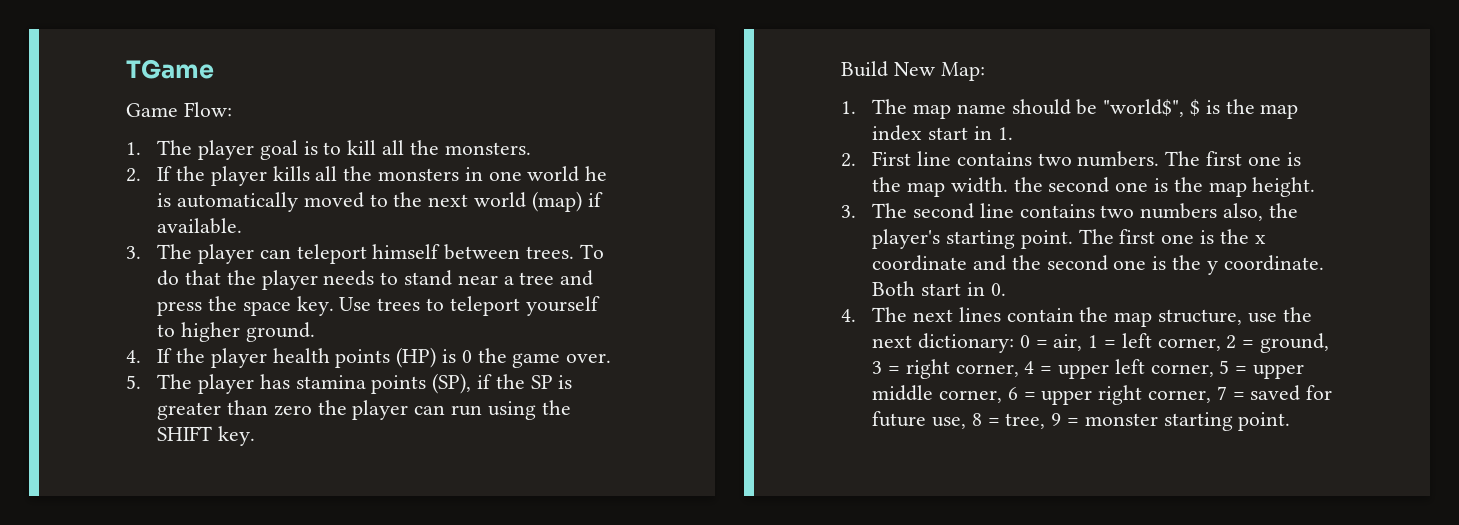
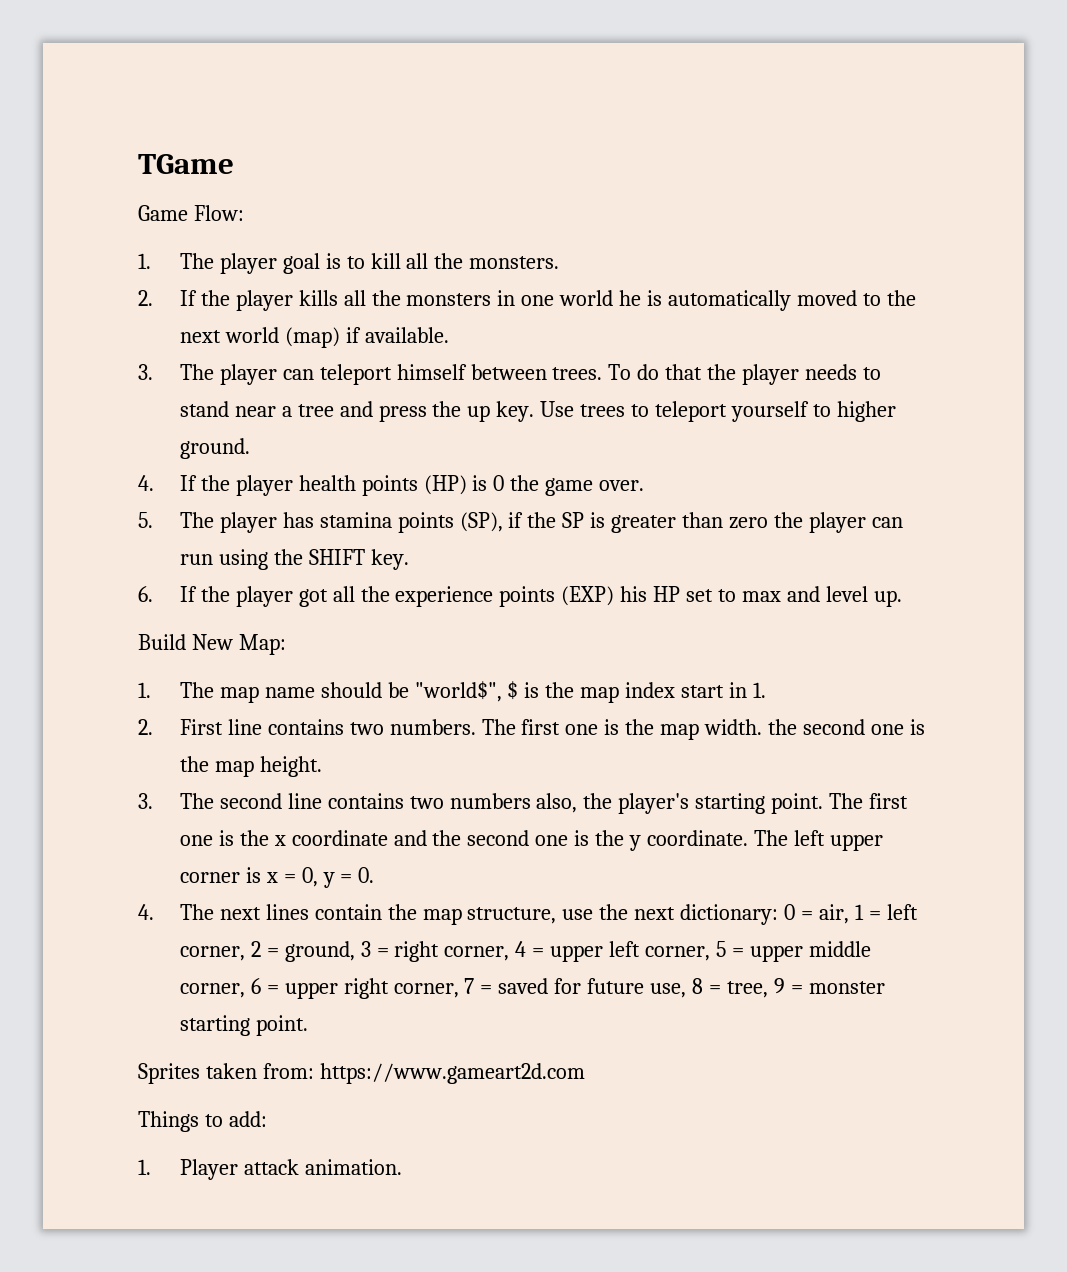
- To do that the player needs to stand near a tree and press the space key.
+ To do that the player needs to stand near a tree and press the up key.
+ 6. If the player got all the experience points (EXP) his HP set to max and level up.
- Both start in 0.
+ The left upper corner is x = 0, y = 0.
+ Sprites taken from: https://www.gameart2d.com
+ Things to add:
+ 1. Player attack animation.

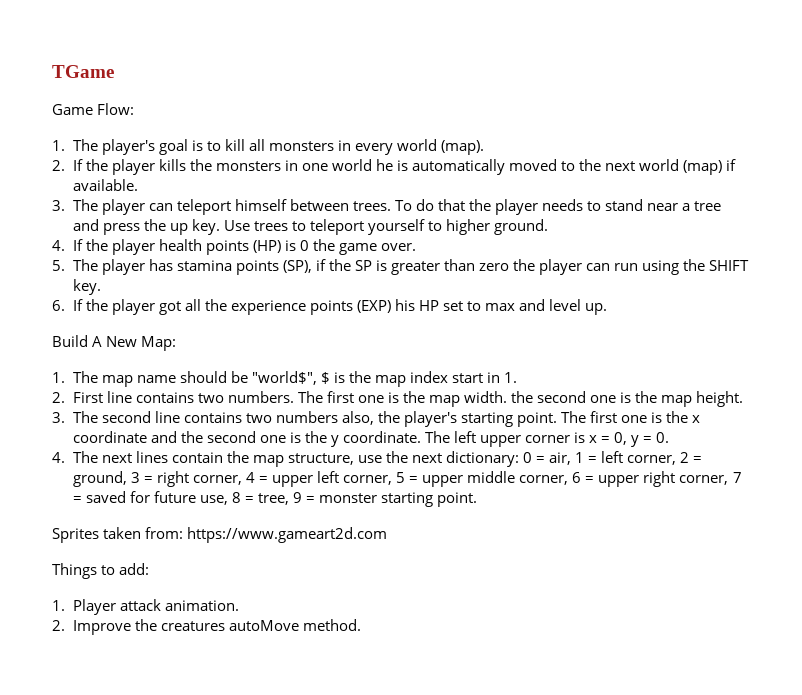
- 1. The player goal is to kill all the monsters.
+ 1. The player's goal is to kill all monsters in every world (map).
- 2. If the player kills all the monsters in one world he is automatically moved to the next world (map) if available.
+ 2. If the player kills the monsters in one world he is automatically moved to the next world (map) if available.
- Build New Map:
+ Build A New Map:
+ 2. Improve the creatures autoMove method.

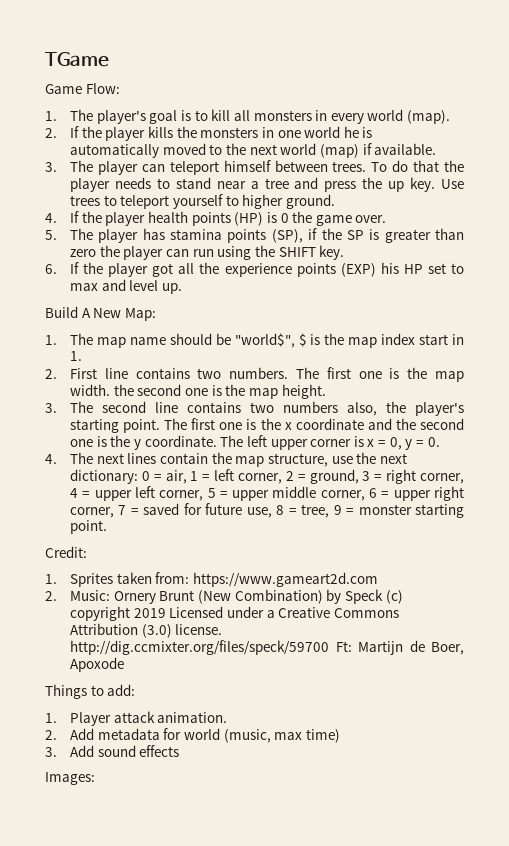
- Sprites taken from: https://www.gameart2d.com
+ Credit:
+ 1. Sprites taken from: https://www.gameart2d.com
+ 2. Music: Ornery Brunt (New Combination) by Speck (c) copyright 2019 Licensed under a Creative Commons Attribution (3.0) license. http://dig.ccmixter.org/files/speck/59700 Ft: Martijn de Boer, Apoxode
- 2. Improve the creatures autoMove method.
+ 2. Add metadata for world (music, max time)
+ 3. Add sound effects
+ Images:

